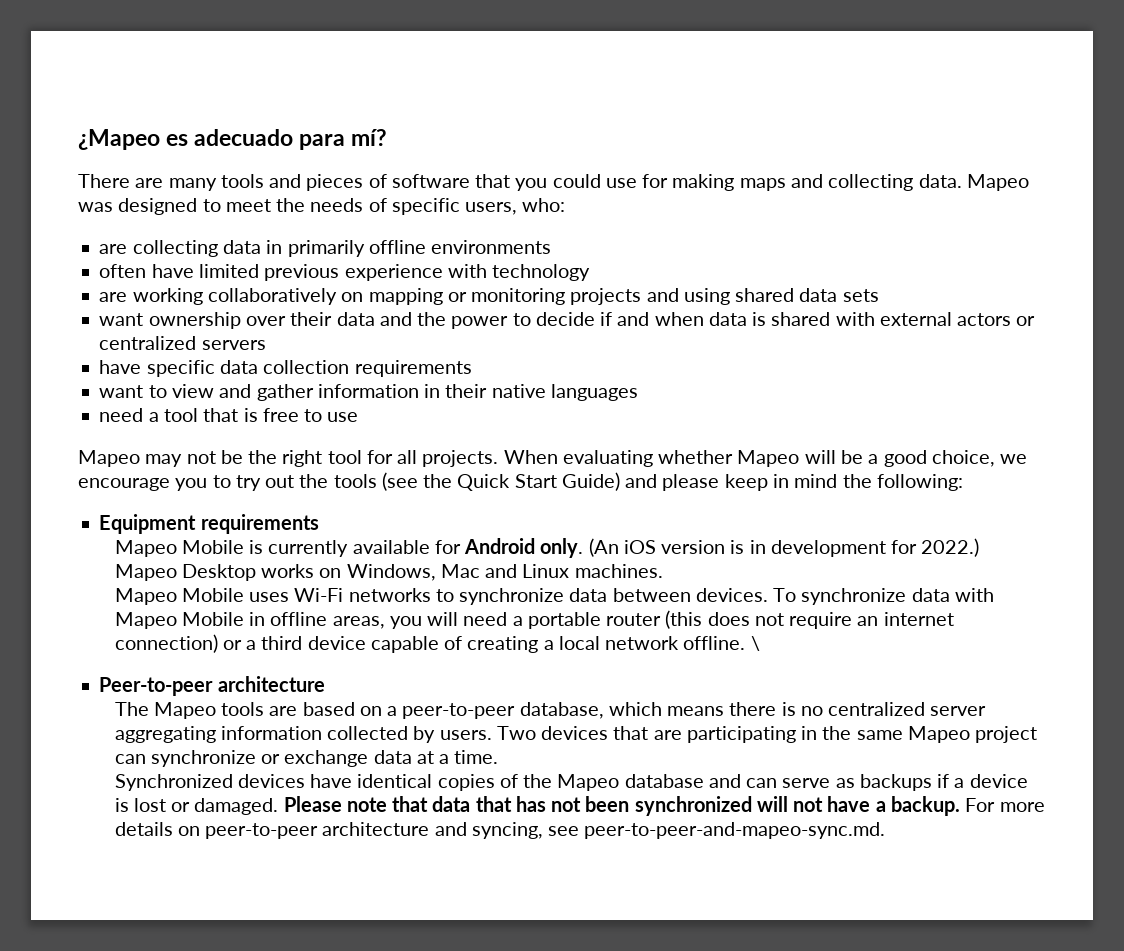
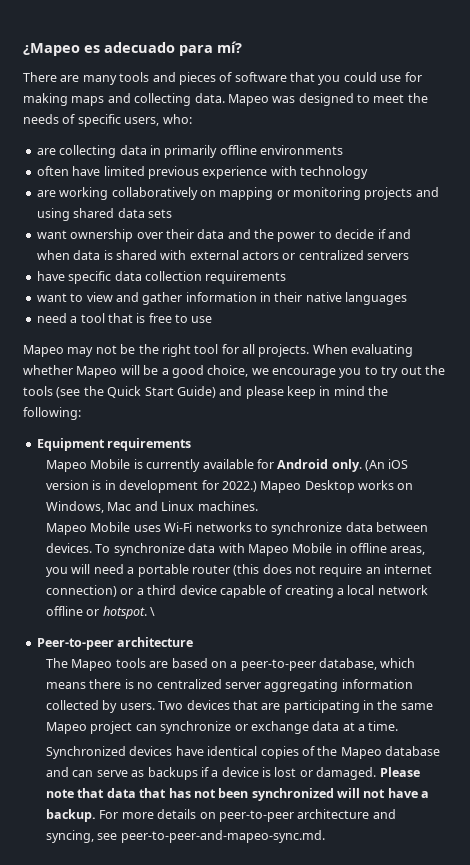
- To synchronize data with Mapeo Mobile in offline areas, you will need a portable router (this does not require an internet connection) or a third device capable of creating a local network offline.
+ To synchronize data with Mapeo Mobile in offline areas, you will need a portable router (this does not require an internet connection) or a third device capable of creating a local network offline or hotspot.

